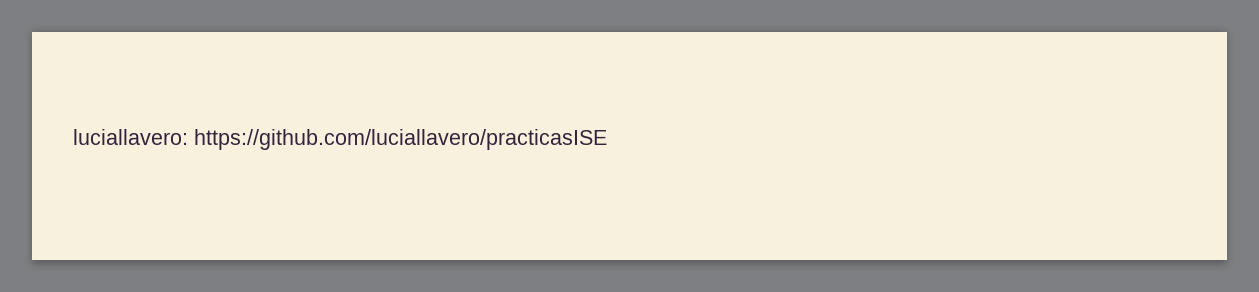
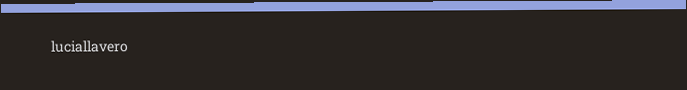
- luciallavero: https://github.com/luciallavero/practicasISE
+ luciallavero

